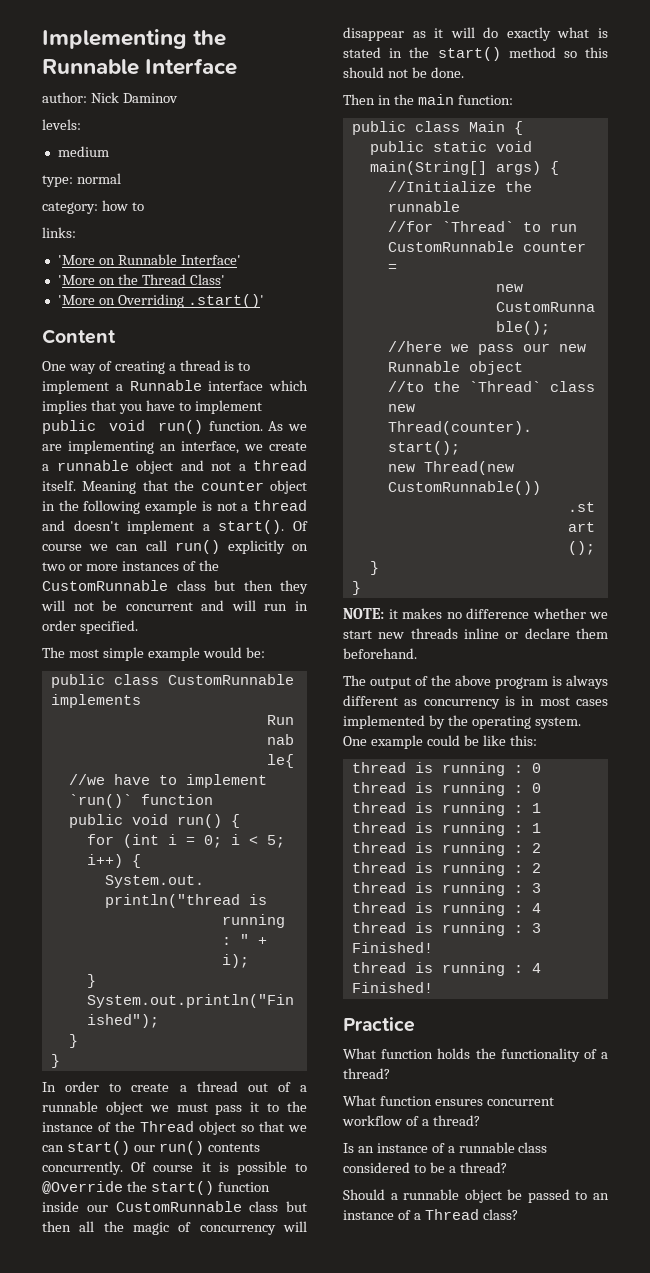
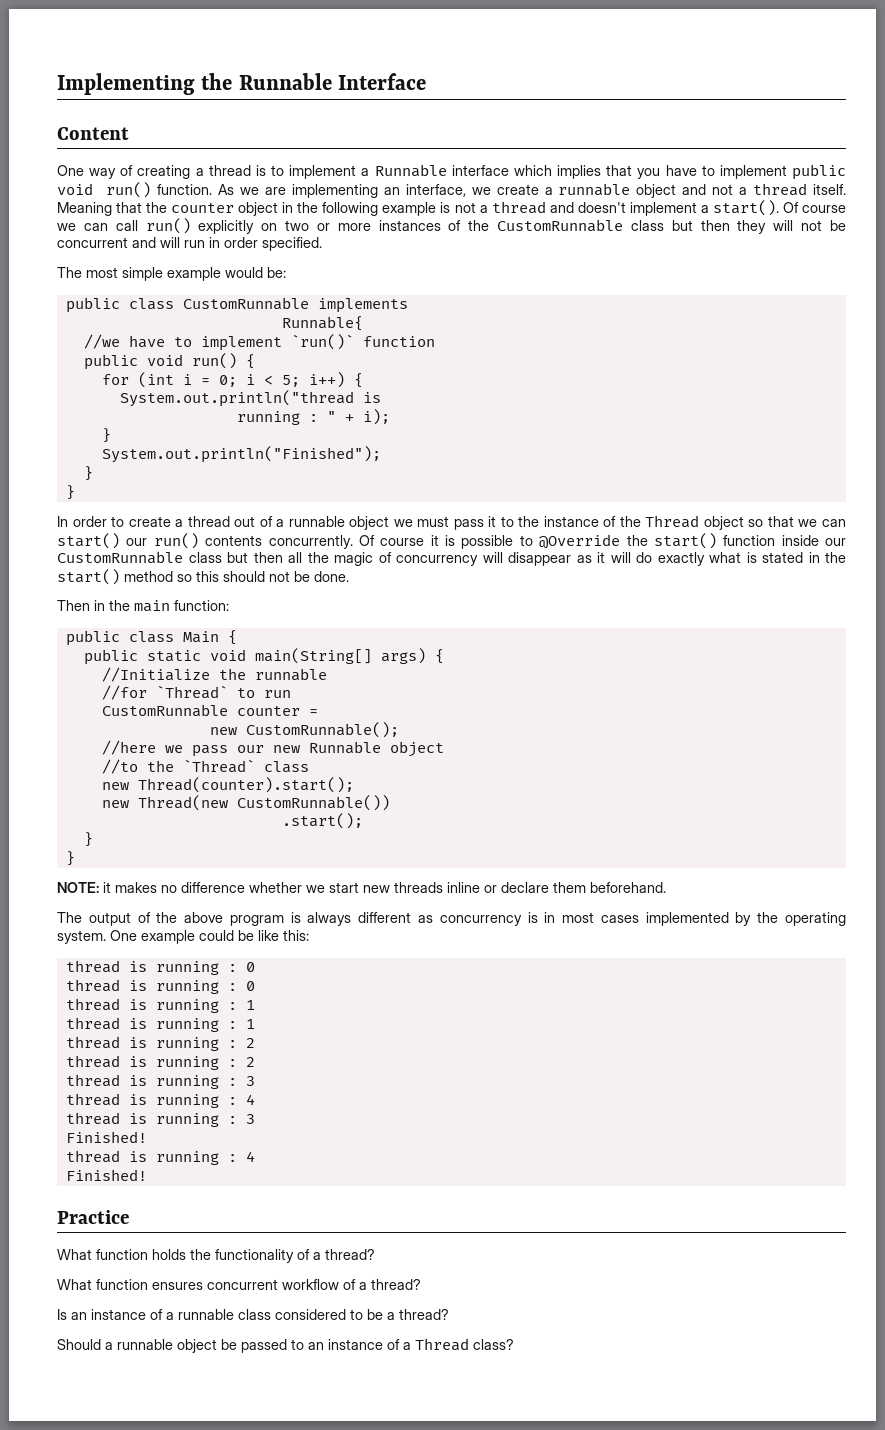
- author: Nick Daminov
- levels:
- medium
- type: normal
- category: how to
- links:
- 'More on Runnable Interface'
- 'More on the Thread Class'
- 'More on Overriding .start()'

